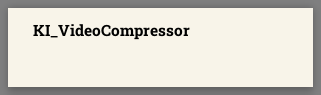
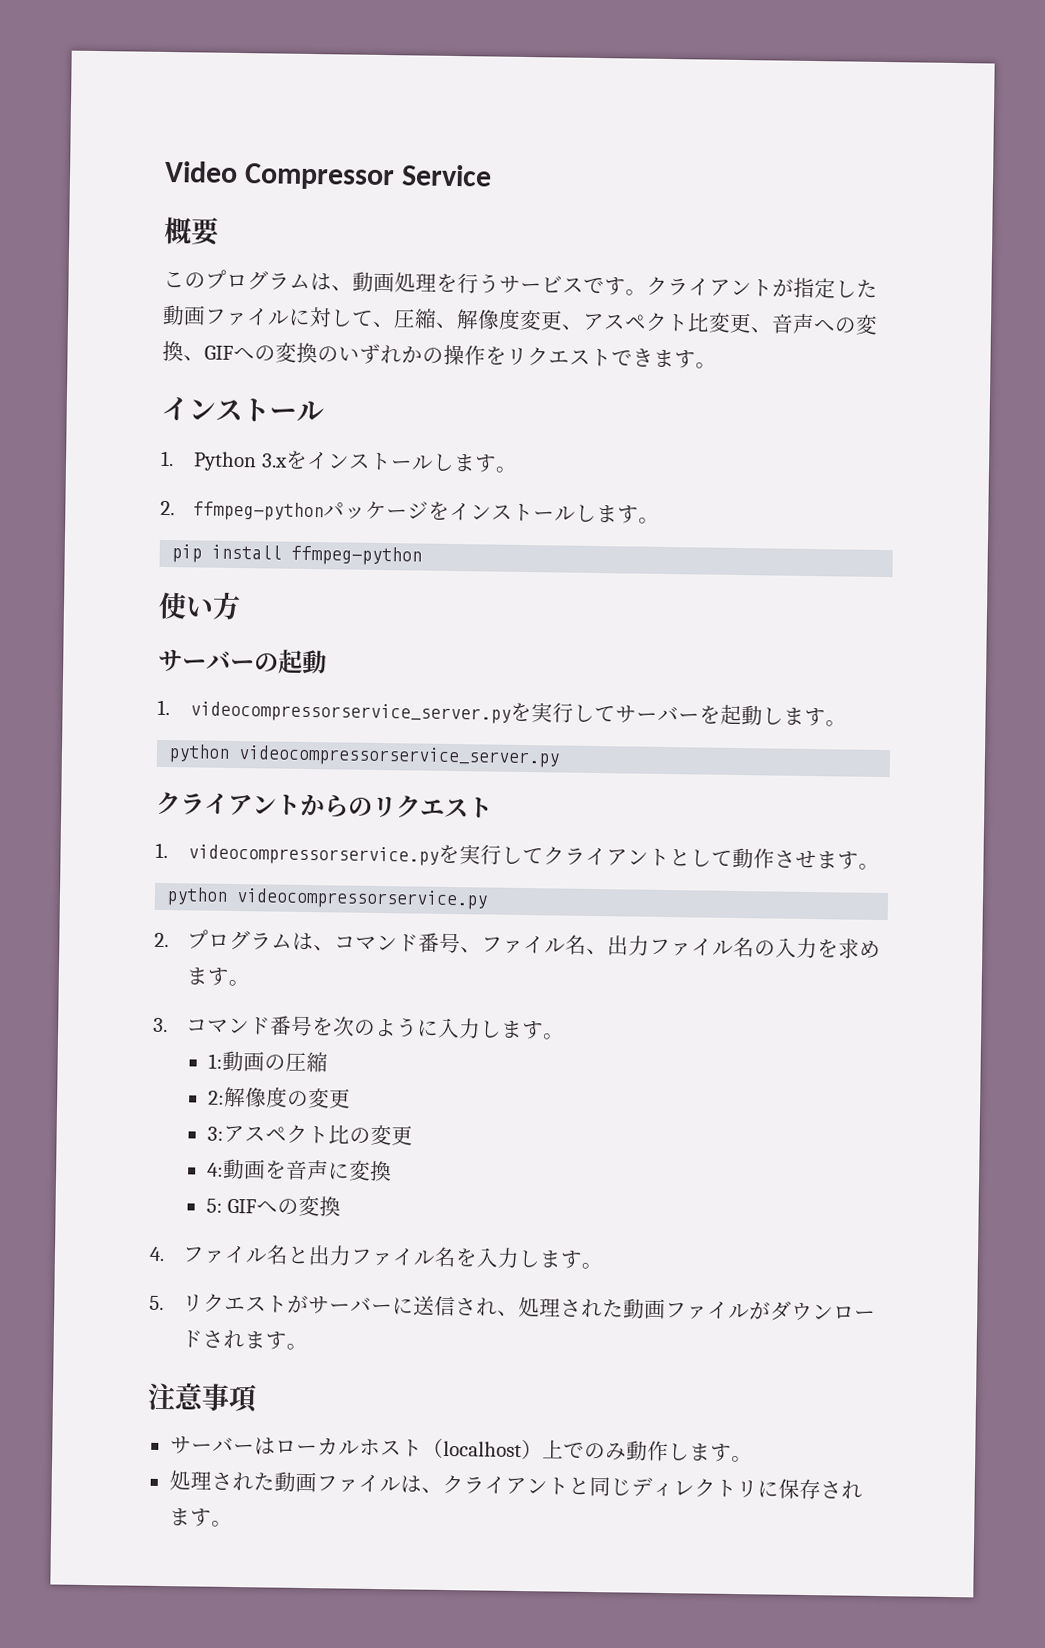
- KI_VideoCompressor
+ Video Compressor Service
+ 概要
+ このプログラムは、動画処理を行うサービスです。クライアントが指定した動画ファイルに対して、圧縮、解像度変更、アスペクト比変更、音声への変換、GIFへの変換のいずれかの操作をリクエストできます。
+ インストール
+ 1. Python 3.xをインストールします。
+ 2. ffmpeg-pythonパッケージをインストールします。
+ pip install ffmpeg-python
+ 使い方
+ サーバーの起動
+ 1. videocompressorservice_server.pyを実行してサーバーを起動します。
+ python videocompressorservice_server.py
+ クライアントからのリクエスト
+ 1. videocompressorservice.pyを実行してクライアントとして動作させます。
+ python videocompressorservice.py
+ 2.プログラムは、コマンド番号、ファイル名、出力ファイル名の入力を求めます。
+ 3.コマンド番号を次のように入力します。
+ 1:動画の圧縮
+ 2:解像度の変更
+ 3:アスペクト比の変更
+ 4:動画を音声に変換
+ 5: GIFへの変換
+ 4.ファイル名と出力ファイル名を入力します。
+ 5.リクエストがサーバーに送信され、処理された動画ファイルがダウンロードされます。
+ 注意事項
+ サーバーはローカルホスト（localhost）上でのみ動作します。
+ 処理された動画ファイルは、クライアントと同じディレクトリに保存されます。

